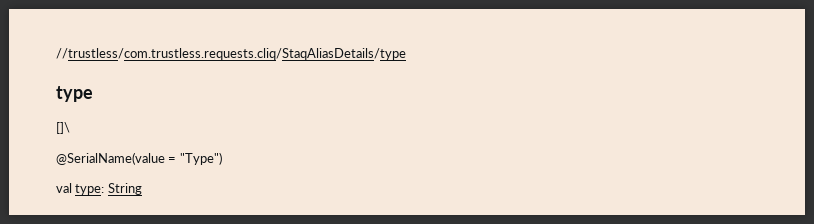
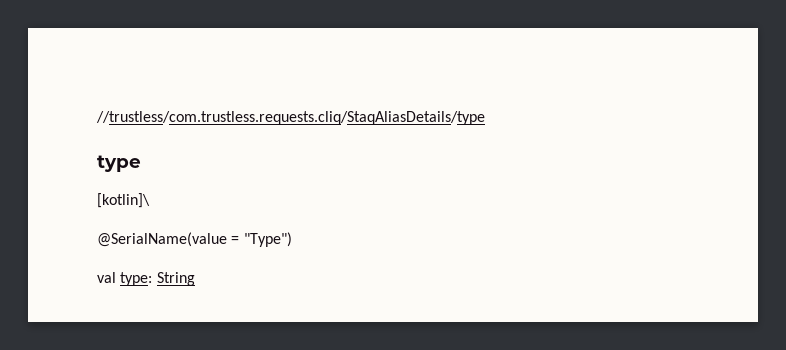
- []\
+ [kotlin]\

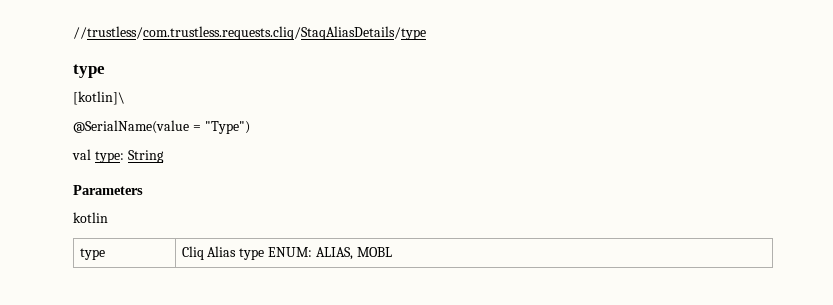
+ Parameters
+ kotlin
+ type | Cliq Alias type ENUM: ALIAS, MOBL

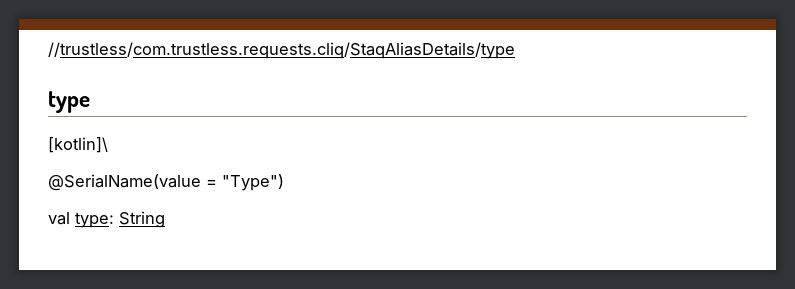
- Parameters
- kotlin
- type | Cliq Alias type ENUM: ALIAS, MOBL

